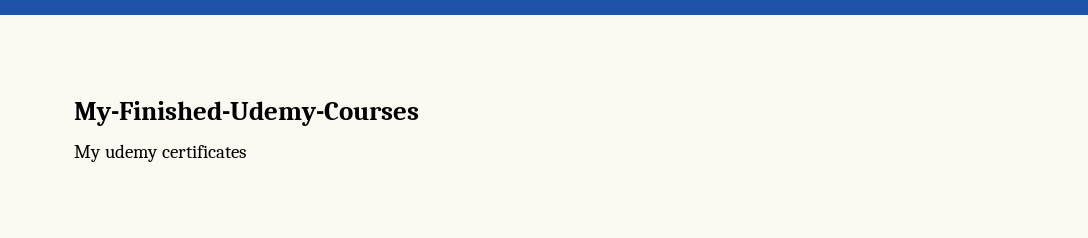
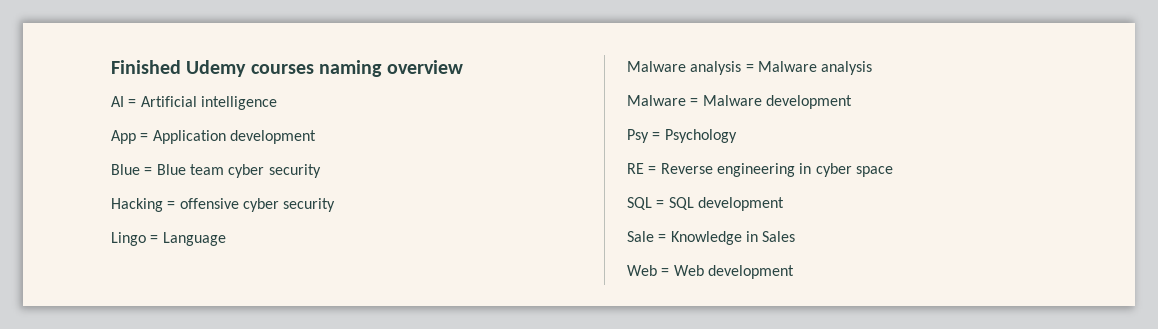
- My-Finished-Udemy-Courses
- My udemy certificates
+ Finished Udemy courses naming overview
+ AI = Artificial intelligence
+ App = Application development
+ Blue = Blue team cyber security
+ Hacking = offensive cyber security
+ Lingo = Language
+ Malware analysis = Malware analysis
+ Malware = Malware development
+ Psy = Psychology
+ RE = Reverse engineering in cyber space
+ SQL = SQL development
+ Sale = Knowledge in Sales
+ Web = Web development

